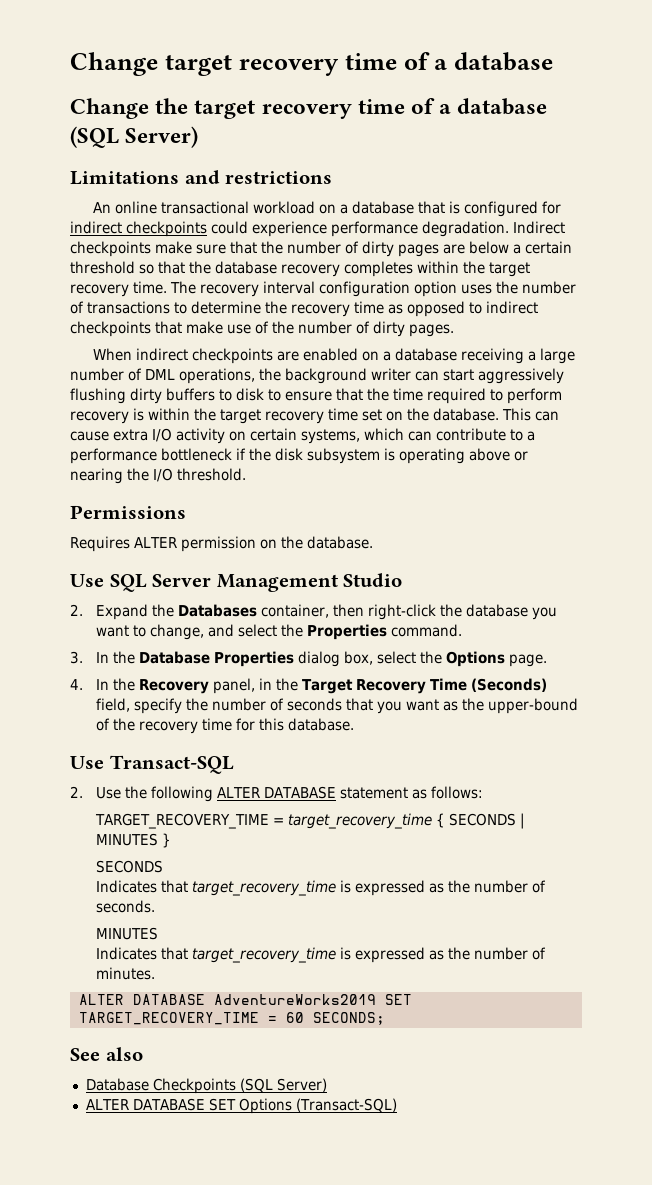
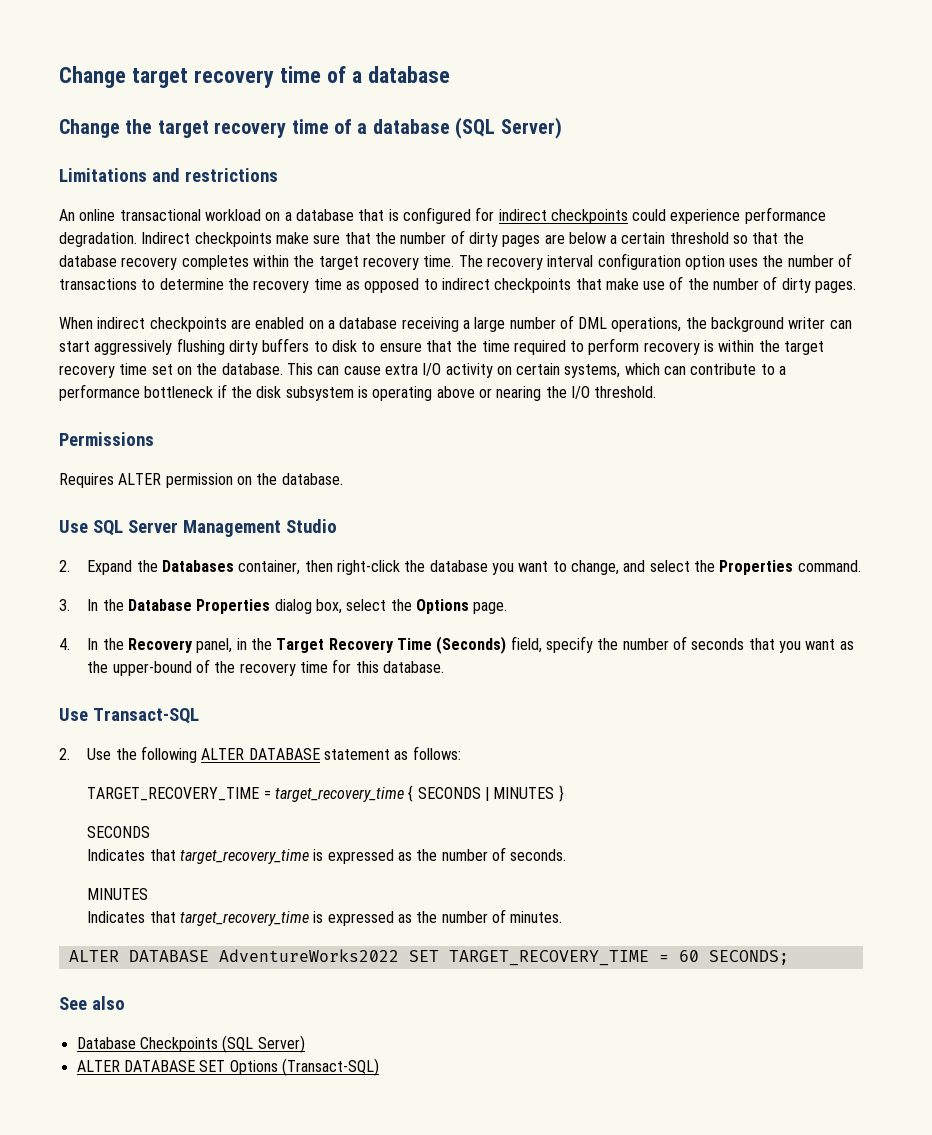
- ALTER DATABASE AdventureWorks2019 SET TARGET_RECOVERY_TIME = 60 SECONDS;
+ ALTER DATABASE AdventureWorks2022 SET TARGET_RECOVERY_TIME = 60 SECONDS;

